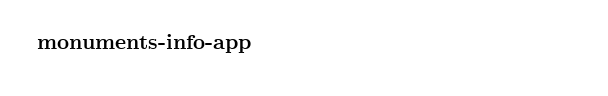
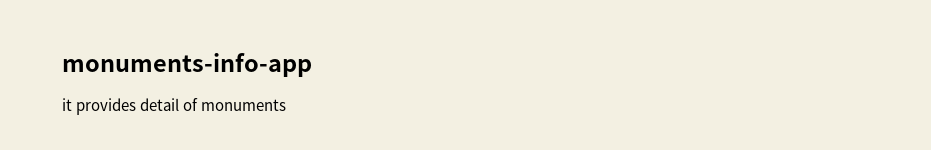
+ it provides detail of monuments

